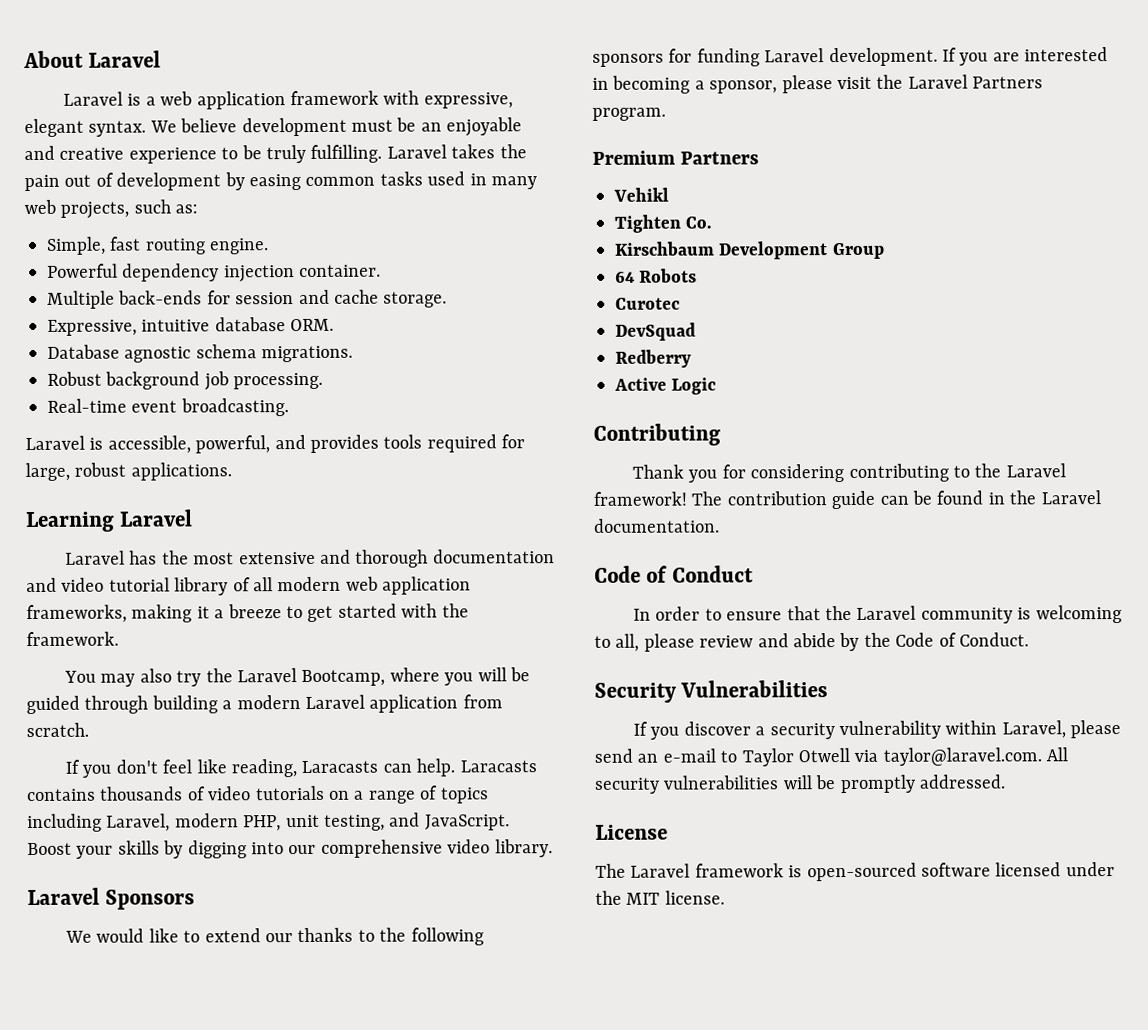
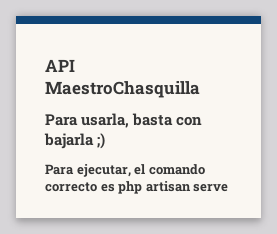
- About Laravel
- Laravel is a web application framework with expressive, elegant syntax. We believe development must be an enjoyable and creative experience to be truly fulfilling. Laravel takes the pain out of development by easing common tasks used in many web projects, such as:
- Simple, fast routing engine.
- Powerful dependency injection container.
- Multiple back-ends for session and cache storage.
- Expressive, intuitive database ORM.
- Database agnostic schema migrations.
- Robust background job processing.
- Real-time event broadcasting.
- Laravel is accessible, powerful, and provides tools required for large, robust applications.
- Learning Laravel
- Laravel has the most extensive and thorough documentation and video tutorial library of all modern web application frameworks, making it a breeze to get started with the framework.
- You may also try the Laravel Bootcamp, where you will be guided through building a modern Laravel application from scratch.
- If you don't feel like reading, Laracasts can help. Laracasts contains thousands of video tutorials on a range of topics including Laravel, modern PHP, unit testing, and JavaScript. Boost your skills by digging into our comprehensive video library.
- Laravel Sponsors
- We would like to extend our thanks to the following sponsors for funding Laravel development. If you are interested in becoming a sponsor, please visit the Laravel Partners program.
- Premium Partners
- Vehikl
- Tighten Co.
- Kirschbaum Development Group
- 64 Robots
- Curotec
- DevSquad
- Redberry
- Active Logic
- Contributing
- Thank you for considering contributing to the Laravel framework! The contribution guide can be found in the Laravel documentation.
- Code of Conduct
- In order to ensure that the Laravel community is welcoming to all, please review and abide by the Code of Conduct.
- Security Vulnerabilities
- If you discover a security vulnerability within Laravel, please send an e-mail to Taylor Otwell via taylor@laravel.com. All security vulnerabilities will be promptly addressed.
- License
- The Laravel framework is open-sourced software licensed under the MIT license.
+ API MaestroChasquilla
+ Para usarla, basta con bajarla ;)
+ Para ejecutar, el comando correcto es php artisan serve

